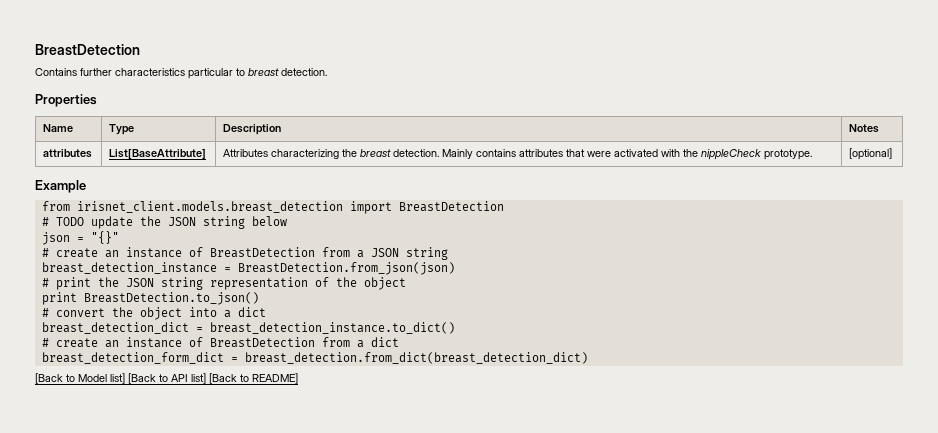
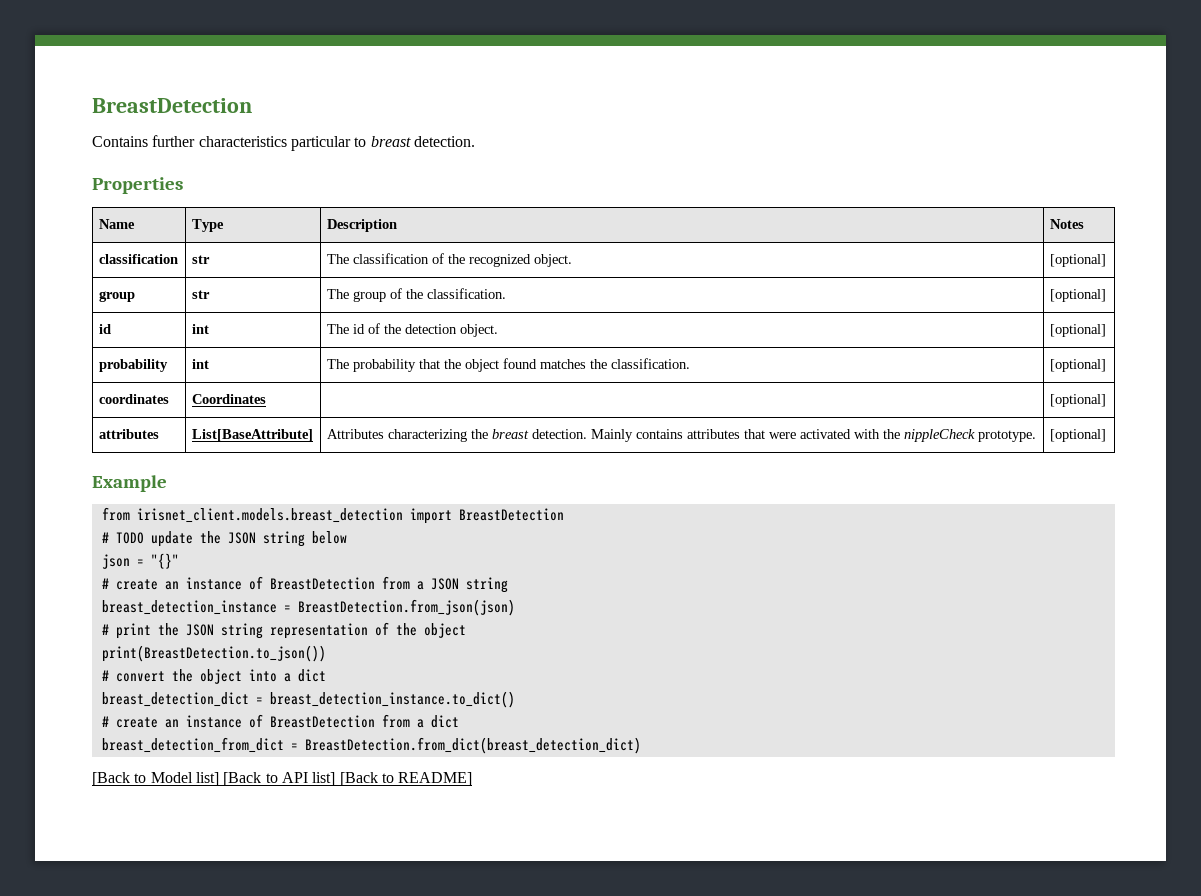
+ classification | str | The classification of the recognized object. | [optional]
+ group | str | The group of the classification. | [optional]
+ id | int | The id of the detection object. | [optional]
+ probability | int | The probability that the object found matches the classification. | [optional]
+ coordinates | Coordinates | | [optional]
- print BreastDetection.to_json()
+ print(BreastDetection.to_json())
- breast_detection_form_dict = breast_detection.from_dict(breast_detection_dict)
+ breast_detection_from_dict = BreastDetection.from_dict(breast_detection_dict)

